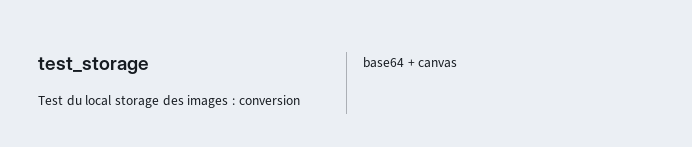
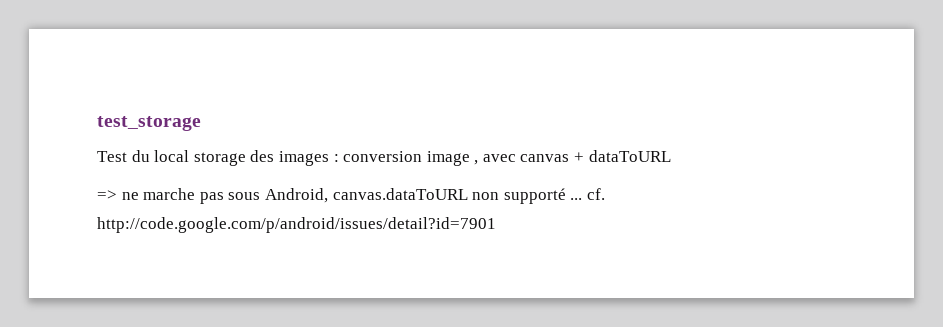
- Test du local storage des images : conversion base64 + canvas
+ Test du local storage des images : conversion image , avec canvas + dataToURL
+ => ne marche pas sous Android, canvas.dataToURL non supporté ... cf. http://code.google.com/p/android/issues/detail?id=7901

